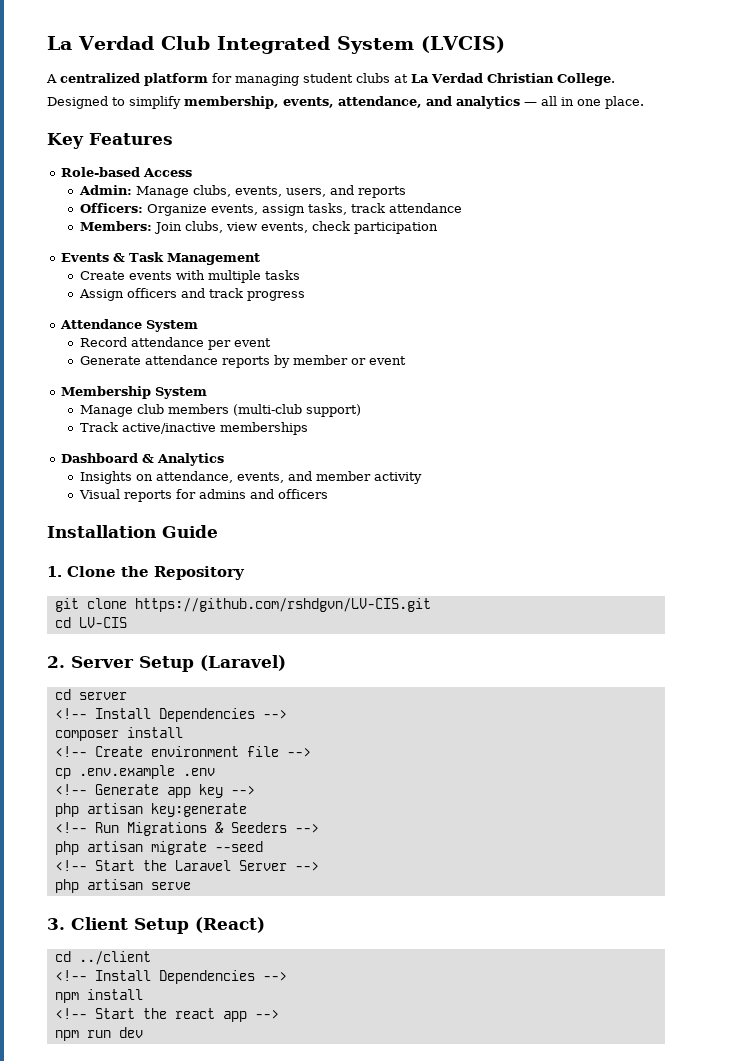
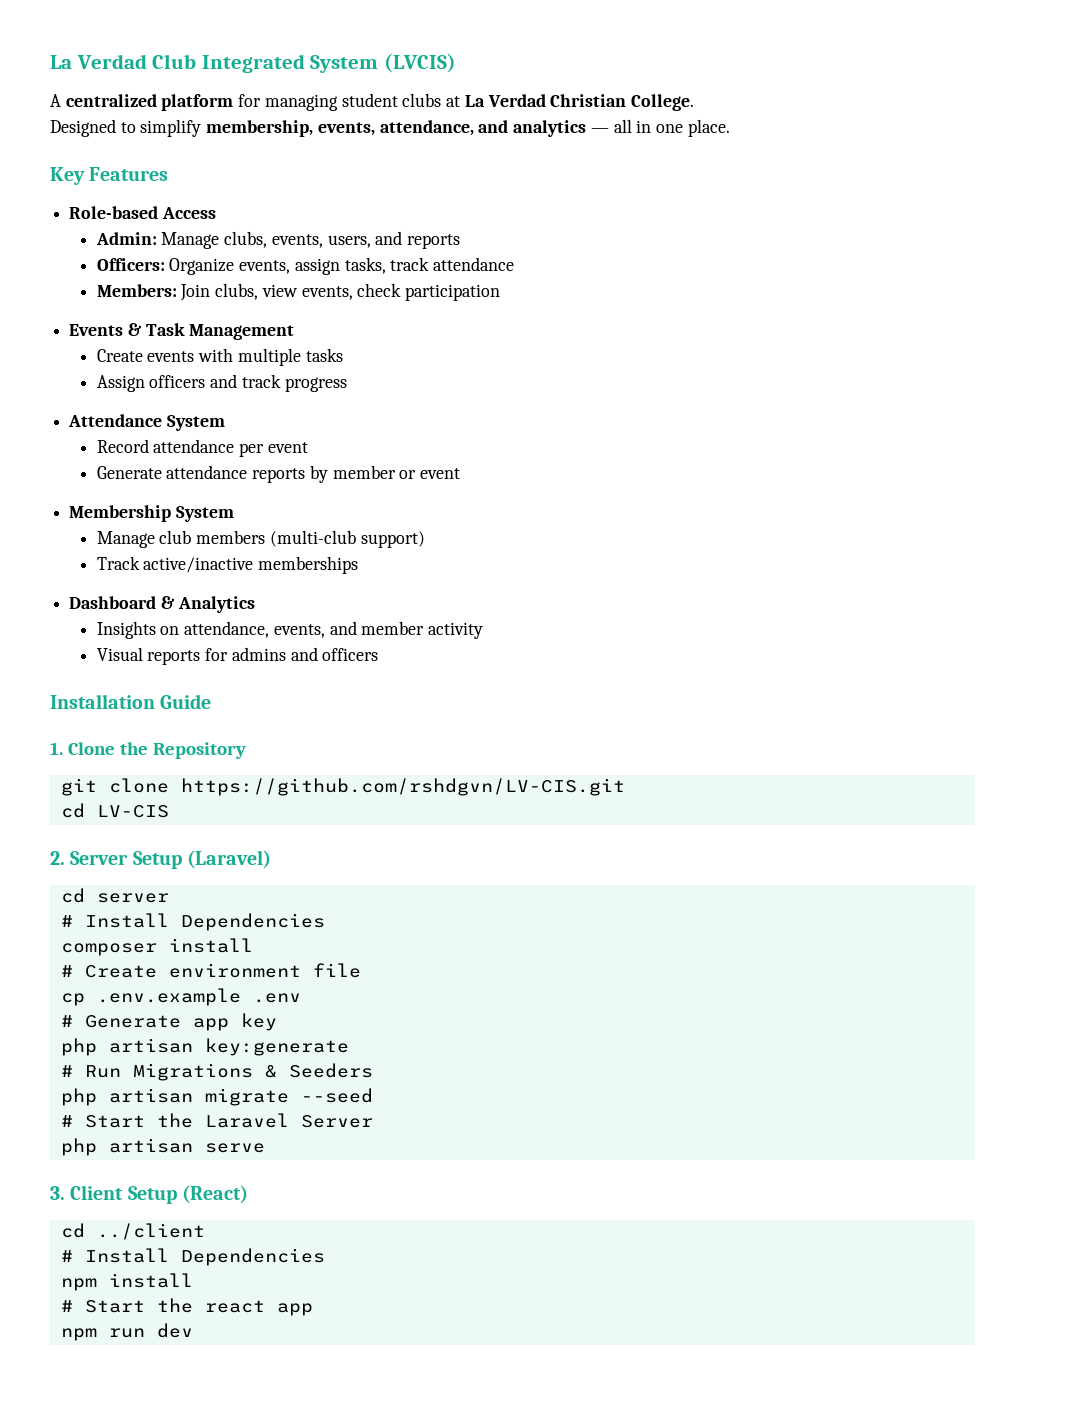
  cd server
- <!-- Install Dependencies -->
+ # Install Dependencies
- <!-- Create environment file -->
+ # Create environment file
- <!-- Generate app key -->
+ # Generate app key
- <!-- Run Migrations & Seeders -->
+ # Run Migrations & Seeders
- <!-- Start the Laravel Server -->
+ # Start the Laravel Server
  cd ../client
- <!-- Install Dependencies -->
+ # Install Dependencies
- <!-- Start the react app -->
+ # Start the react app

